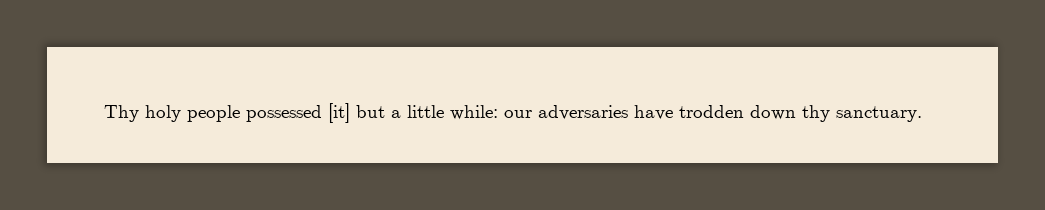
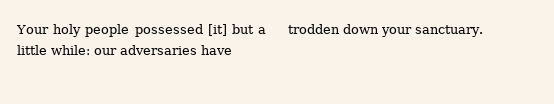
- Thy holy people possessed [it] but a little while: our adversaries have trodden down thy sanctuary.
+ Your holy people possessed [it] but a little while: our adversaries have trodden down your sanctuary.

